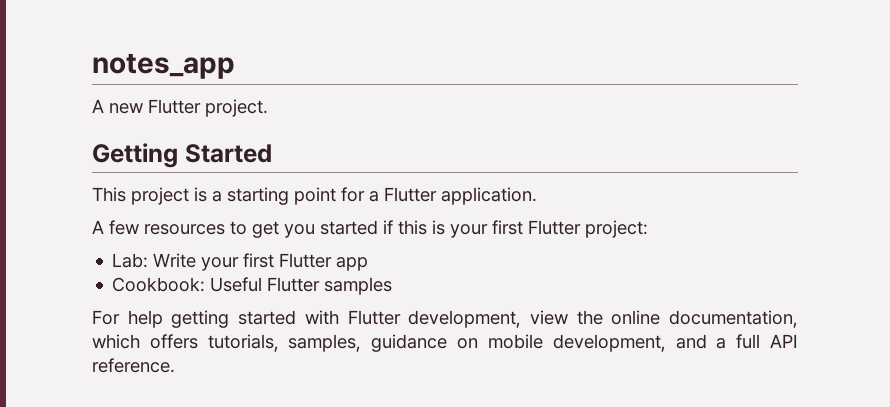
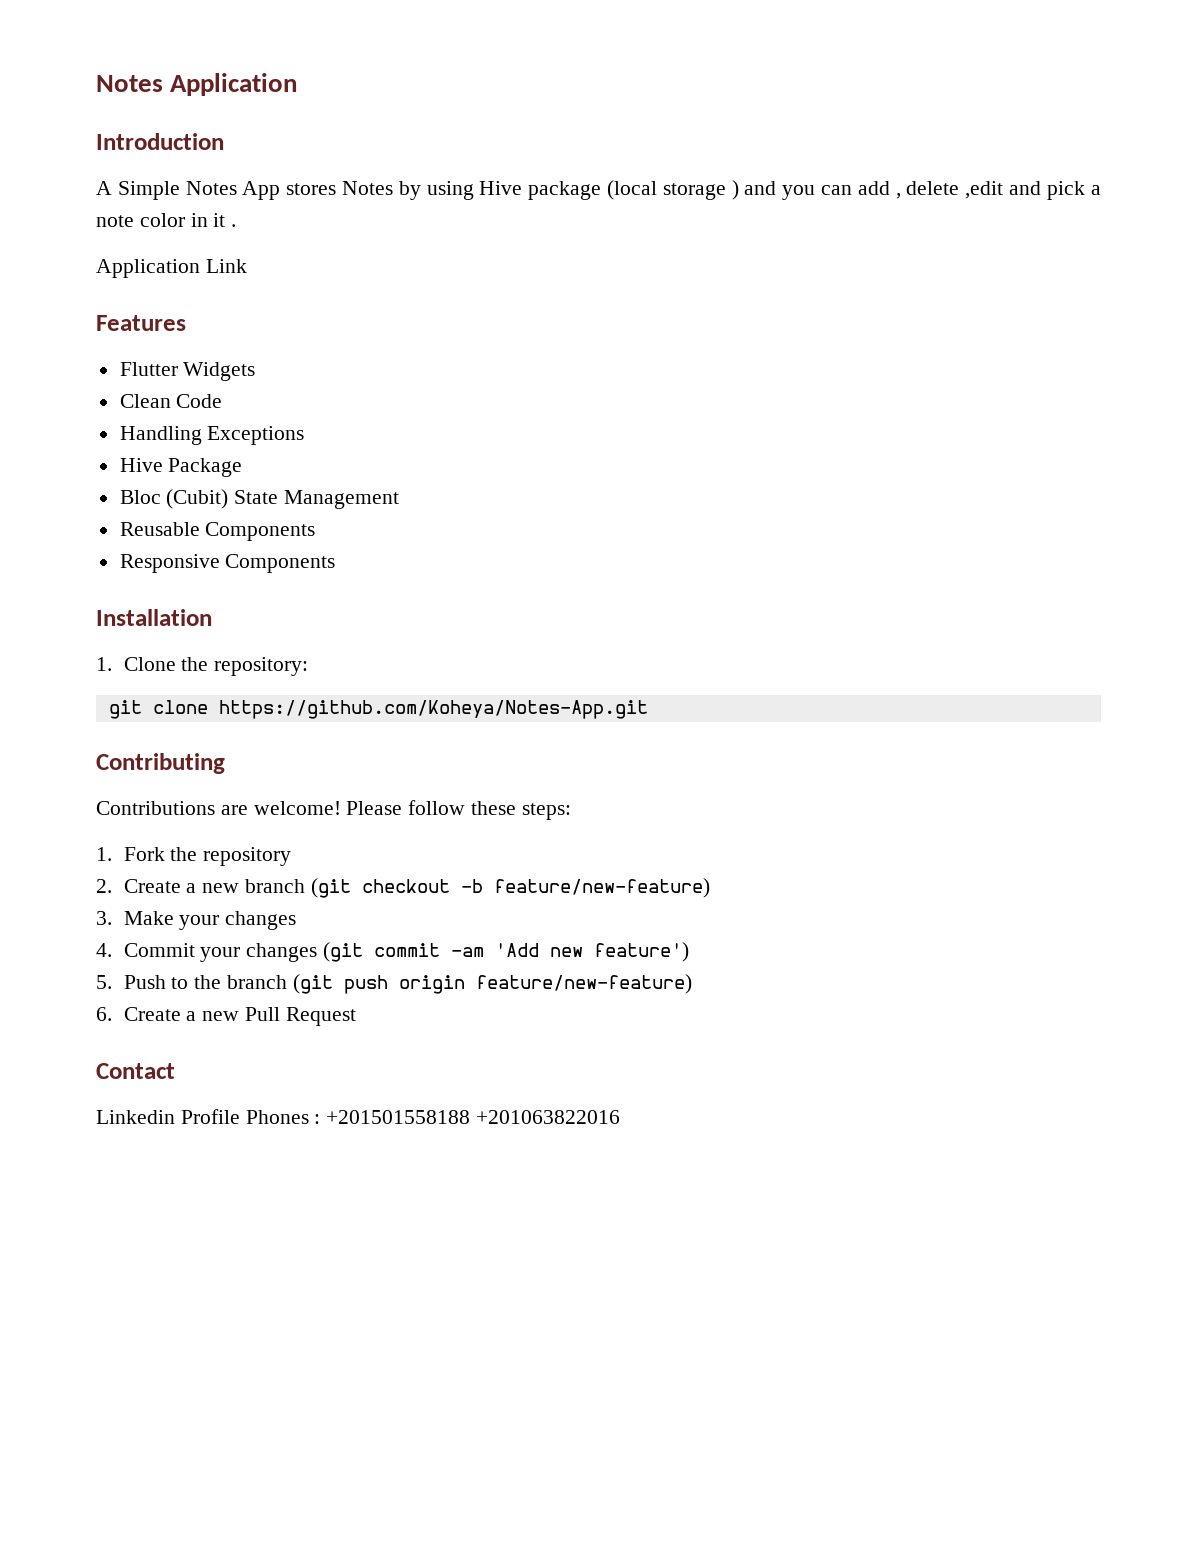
- notes_app
- A new Flutter project.
- Getting Started
- This project is a starting point for a Flutter application.
- A few resources to get you started if this is your first Flutter project:
- Lab: Write your first Flutter app
- Cookbook: Useful Flutter samples
- For help getting started with Flutter development, view the online documentation, which offers tutorials, samples, guidance on mobile development, and a full API reference.
+ Notes Application
+ Introduction
+ A Simple Notes App stores Notes by using Hive package (local storage ) and you can add , delete ,edit and pick a note color in it .
+ Application Link
+ Features
+ Flutter Widgets
+ Clean Code
+ Handling Exceptions
+ Hive Package
+ Bloc (Cubit) State Management
+ Reusable Components
+ Responsive Components
+ Installation
+ 1. Clone the repository:
+ git clone https://github.com/Koheya/Notes-App.git
+ Contributing
+ Contributions are welcome! Please follow these steps:
+ 1. Fork the repository
+ 2. Create a new branch (git checkout -b feature/new-feature)
+ 3. Make your changes
+ 4. Commit your changes (git commit -am 'Add new feature')
+ 5. Push to the branch (git push origin feature/new-feature)
+ 6. Create a new Pull Request
+ Contact
+ Linkedin Profile Phones : +201501558188 +201063822016

